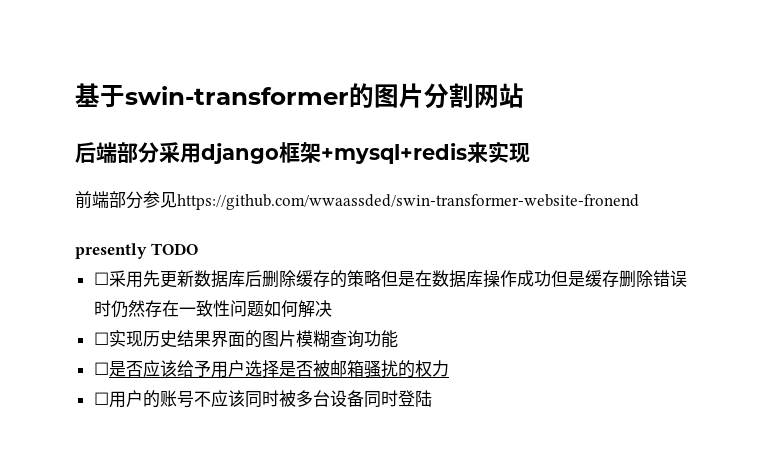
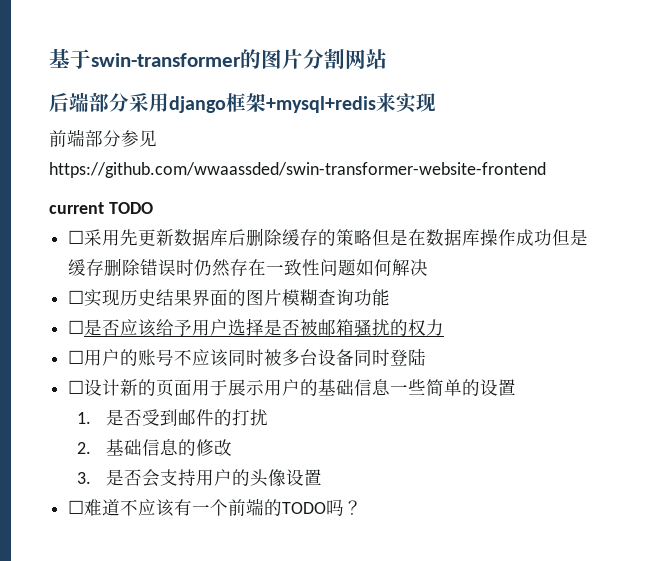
- 前端部分参见https://github.com/wwaassded/swin-transformer-website-fronend
- presently TODO
+ 前端部分参见https://github.com/wwaassded/swin-transformer-website-frontend
+ current TODO
+ ☐设计新的页面用于展示用户的基础信息一些简单的设置
+ 1.是否受到邮件的打扰
+ 2.基础信息的修改
+ 3.是否会支持用户的头像设置
+ ☐难道不应该有一个前端的TODO吗？

